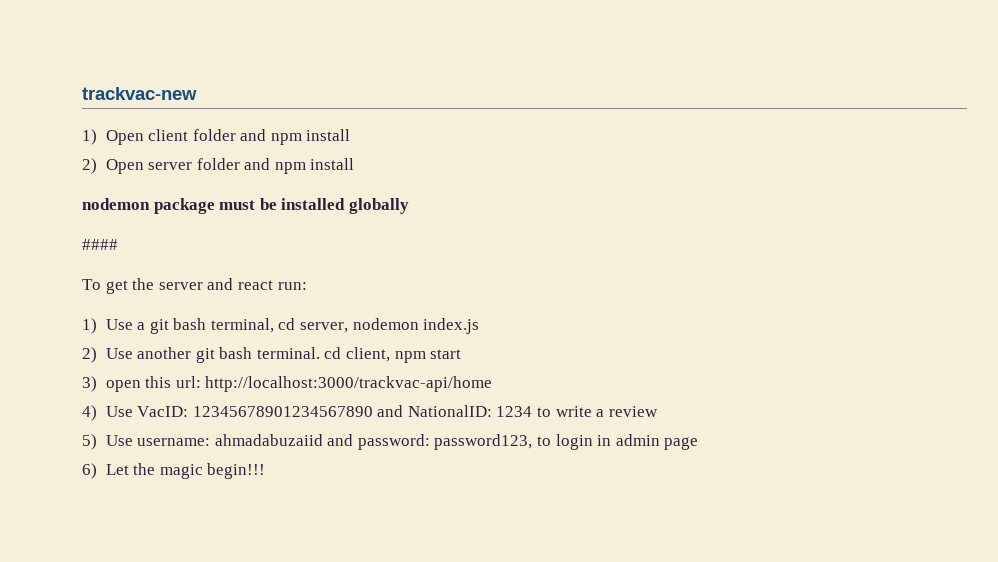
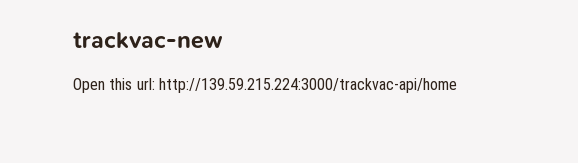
- 1) Open client folder and npm install
- 2) Open server folder and npm install
- nodemon package must be installed globally
- ####
- To get the server and react run:
- 1) Use a git bash terminal, cd server, nodemon index.js
- 2) Use another git bash terminal. cd client, npm start
- 3) open this url: http://localhost:3000/trackvac-api/home
- 4) Use VacID: 12345678901234567890 and NationalID: 1234 to write a review
- 5) Use username: ahmadabuzaiid and password: password123, to login in admin page
- 6) Let the magic begin!!!
+ Open this url: http://139.59.215.224:3000/trackvac-api/home

